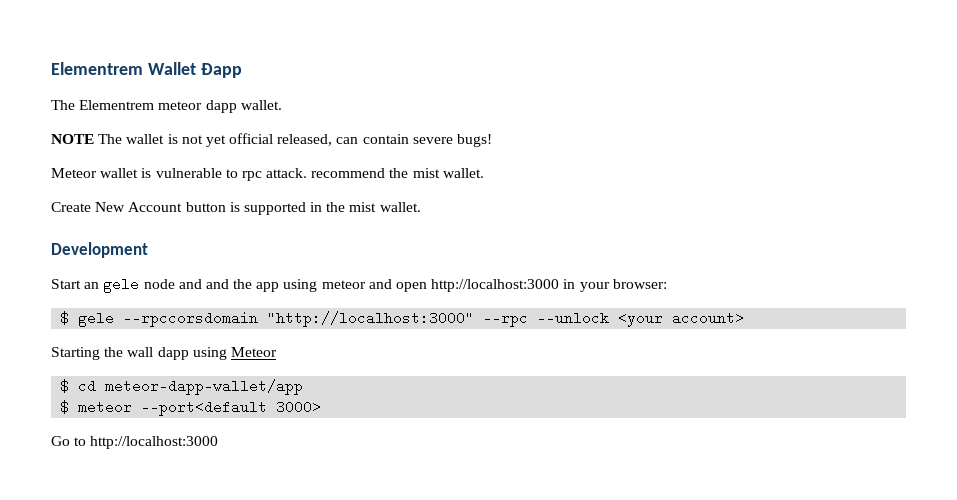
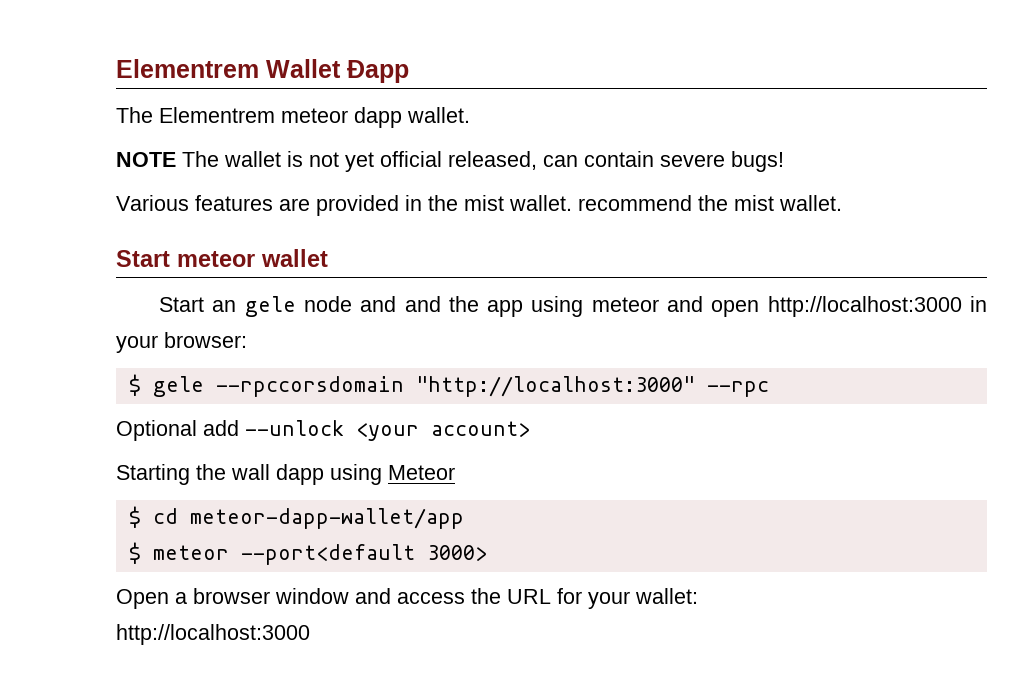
- Meteor wallet is vulnerable to rpc attack. recommend the mist wallet.
- Create New Account button is supported in the mist wallet.
- Development
+ Various features are provided in the mist wallet. recommend the mist wallet.
+ Start meteor wallet
- $ gele --rpccorsdomain "http://localhost:3000" --rpc --unlock <your account>
+ $ gele --rpccorsdomain "http://localhost:3000" --rpc
+ Optional add --unlock <your account>
- Go to http://localhost:3000
+ Open a browser window and access the URL for your wallet:
+ http://localhost:3000

